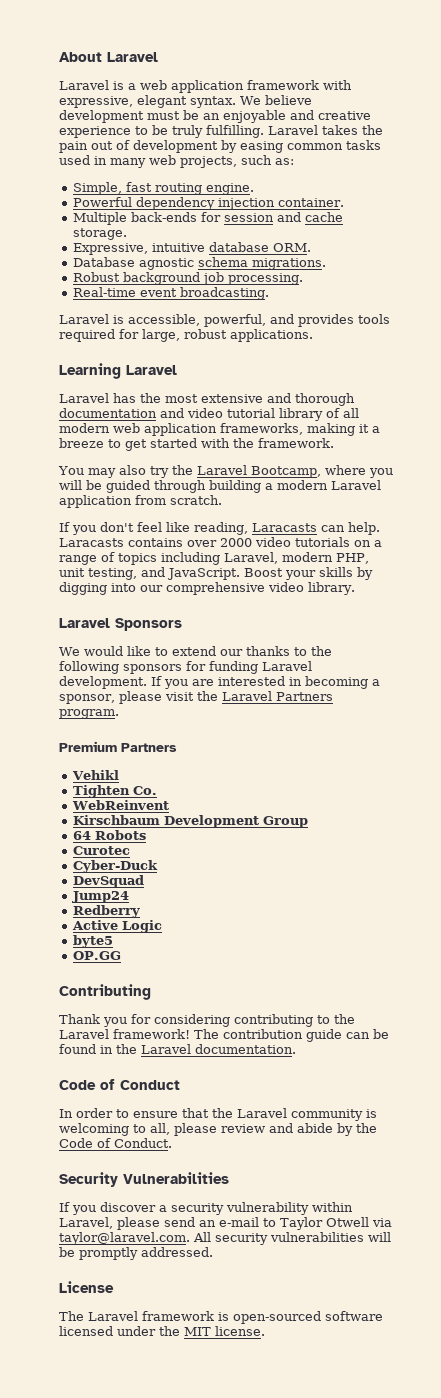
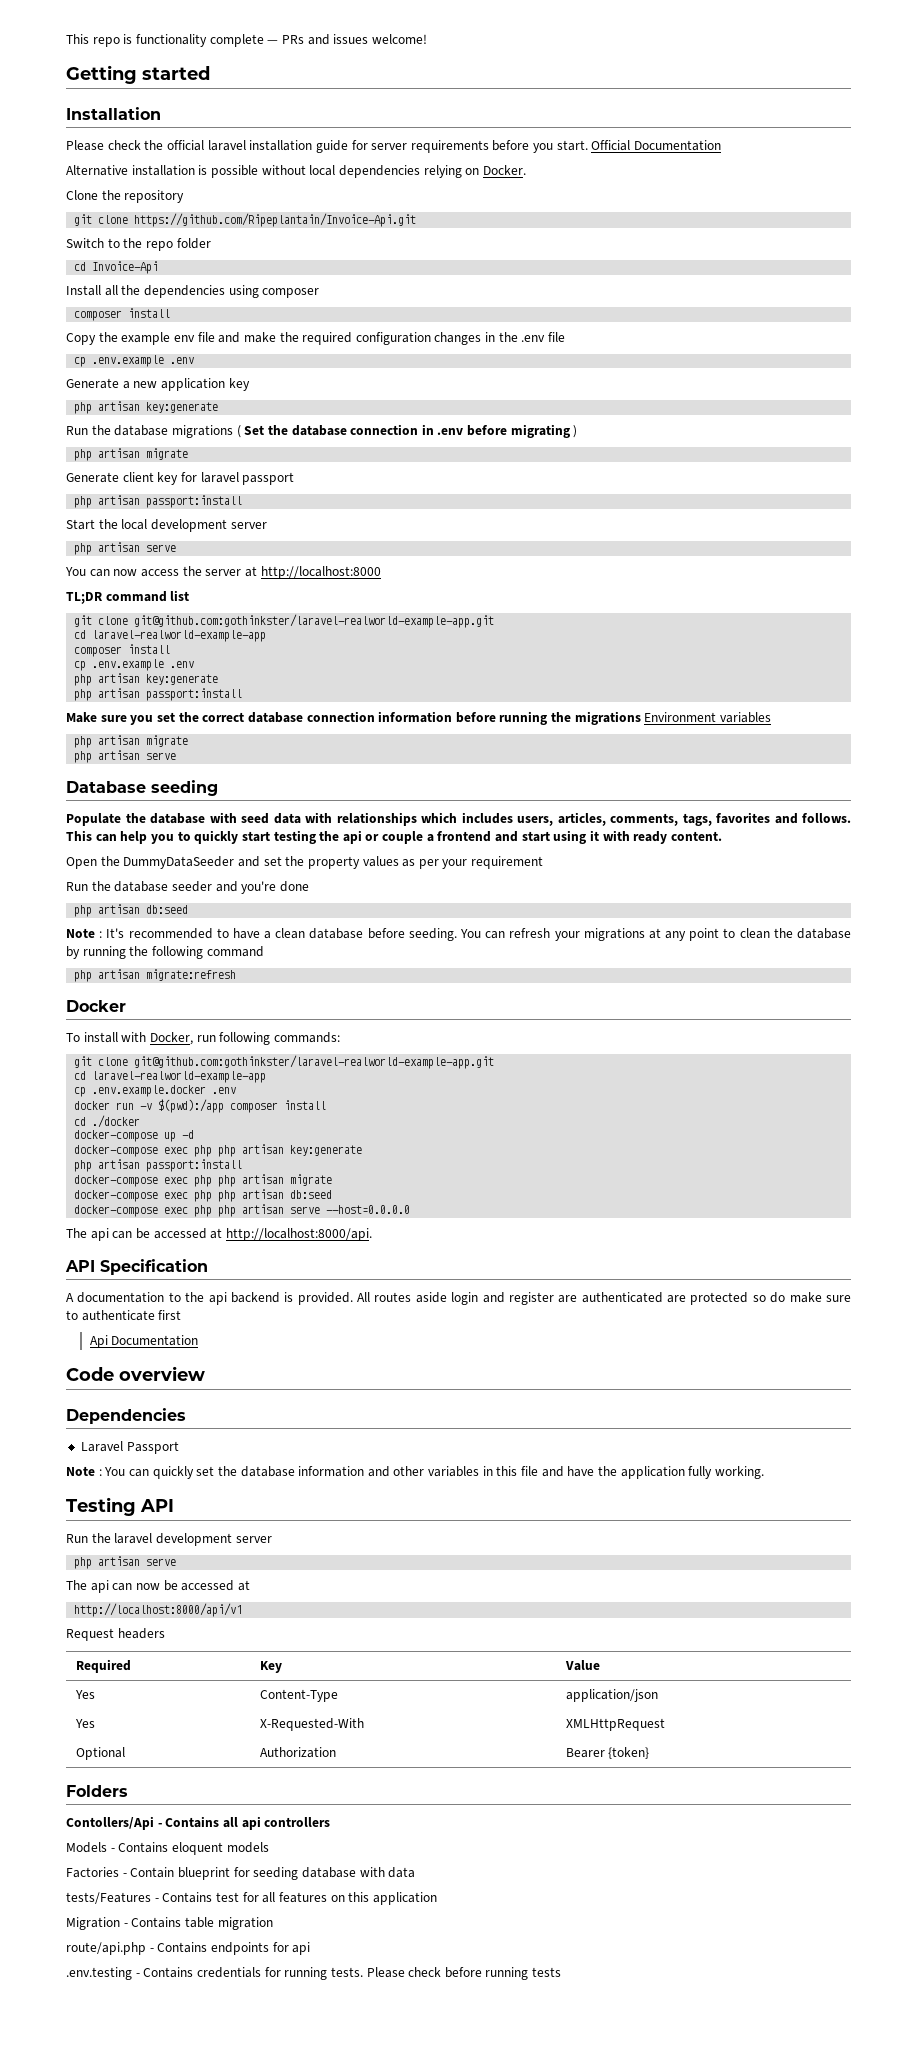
- About Laravel
- Laravel is a web application framework with expressive, elegant syntax. We believe development must be an enjoyable and creative experience to be truly fulfilling. Laravel takes the pain out of development by easing common tasks used in many web projects, such as:
- Simple, fast routing engine.
- Powerful dependency injection container.
- Multiple back-ends for session and cache storage.
- Expressive, intuitive database ORM.
- Database agnostic schema migrations.
- Robust background job processing.
- Real-time event broadcasting.
- Laravel is accessible, powerful, and provides tools required for large, robust applications.
- Learning Laravel
- Laravel has the most extensive and thorough documentation and video tutorial library of all modern web application frameworks, making it a breeze to get started with the framework.
- You may also try the Laravel Bootcamp, where you will be guided through building a modern Laravel application from scratch.
- If you don't feel like reading, Laracasts can help. Laracasts contains over 2000 video tutorials on a range of topics including Laravel, modern PHP, unit testing, and JavaScript. Boost your skills by digging into our comprehensive video library.
- Laravel Sponsors
- We would like to extend our thanks to the following sponsors for funding Laravel development. If you are interested in becoming a sponsor, please visit the Laravel Partners program.
- Premium Partners
- Vehikl
- Tighten Co.
- WebReinvent
- Kirschbaum Development Group
- 64 Robots
- Curotec
- Cyber-Duck
- DevSquad
- Jump24
- Redberry
- Active Logic
- byte5
- OP.GG
- Contributing
- Thank you for considering contributing to the Laravel framework! The contribution guide can be found in the Laravel documentation.
- Code of Conduct
- In order to ensure that the Laravel community is welcoming to all, please review and abide by the Code of Conduct.
- Security Vulnerabilities
- If you discover a security vulnerability within Laravel, please send an e-mail to Taylor Otwell via taylor@laravel.com. All security vulnerabilities will be promptly addressed.
- License
- The Laravel framework is open-sourced software licensed under the MIT license.
+ This repo is functionality complete — PRs and issues welcome!
+ Getting started
+ Installation
+ Please check the official laravel installation guide for server requirements before you start. Official Documentation
+ Alternative installation is possible without local dependencies relying on Docker.
+ Clone the repository
+ git clone https://github.com/Ripeplantain/Invoice-Api.git
+ Switch to the repo folder
+ cd Invoice-Api
+ Install all the dependencies using composer
+ composer install
+ Copy the example env file and make the required configuration changes in the .env file
+ cp .env.example .env
+ Generate a new application key
+ php artisan key:generate
+ Run the database migrations ( Set the database connection in .env before migrating )
+ php artisan migrate
+ Generate client key for laravel passport
+ php artisan passport:install
+ Start the local development server
+ php artisan serve
+ You can now access the server at http://localhost:8000
+ TL;DR command list
+ git clone git@github.com:gothinkster/laravel-realworld-example-app.git
+ cd laravel-realworld-example-app
+ composer install
+ cp .env.example .env
+ php artisan key:generate
+ php artisan passport:install
+ Make sure you set the correct database connection information before running the migrations Environment variables
+ php artisan migrate
+ php artisan serve
+ Database seeding
+ Populate the database with seed data with relationships which includes users, articles, comments, tags, favorites and follows. This can help you to quickly start testing the api or couple a frontend and start using it with ready content.
+ Open the DummyDataSeeder and set the property values as per your requirement
+ Run the database seeder and you're done
+ php artisan db:seed
+ Note : It's recommended to have a clean database before seeding. You can refresh your migrations at any point to clean the database by running the following command
+ php artisan migrate:refresh
+ Docker
+ To install with Docker, run following commands:
+ git clone git@github.com:gothinkster/laravel-realworld-example-app.git
+ cd laravel-realworld-example-app
+ cp .env.example.docker .env
+ docker run -v $(pwd):/app composer install
+ cd ./docker
+ docker-compose up -d
+ docker-compose exec php php artisan key:generate
+ php artisan passport:install
+ docker-compose exec php php artisan migrate
+ docker-compose exec php php artisan db:seed
+ docker-compose exec php php artisan serve --host=0.0.0.0
+ The api can be accessed at http://localhost:8000/api.
+ API Specification
+ A documentation to the api backend is provided. All routes aside login and register are authenticated are protected so do make sure to authenticate first
+ Api Documentation
+ Code overview
+ Dependencies
+ Laravel Passport
+ Note : You can quickly set the database information and other variables in this file and have the application fully working.
+ Testing API
+ Run the laravel development server
+ php artisan serve
+ The api can now be accessed at
+ http://localhost:8000/api/v1
+ Request headers
+ Required | Key | Value
+ Yes | Content-Type | application/json
+ Yes | X-Requested-With | XMLHttpRequest
+ Optional | Authorization | Bearer {token}
+ Folders
+ Contollers/Api - Contains all api controllers
+ Models - Contains eloquent models
+ Factories - Contain blueprint for seeding database with data
+ tests/Features - Contains test for all features on this application
+ Migration - Contains table migration
+ route/api.php - Contains endpoints for api
+ .env.testing - Contains credentials for running tests. Please check before running tests

